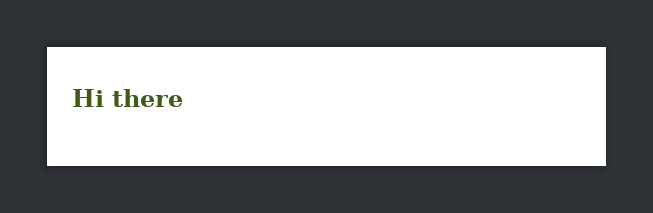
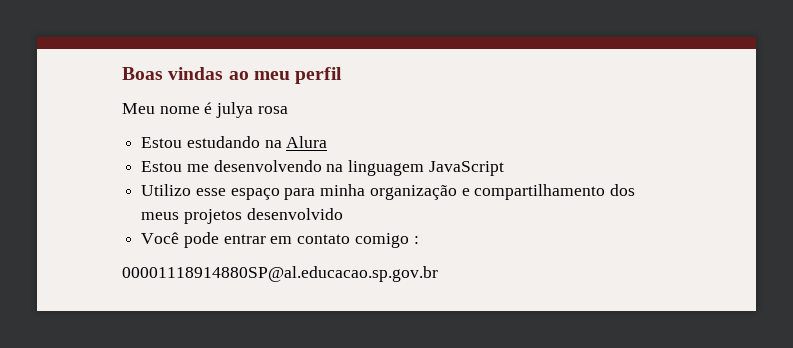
- Hi there
+ Boas vindas ao meu perfil
+ Meu nome é julya rosa
+ Estou estudando na Alura
+ Estou me desenvolvendo na linguagem JavaScript
+ Utilizo esse espaço para minha organização e compartilhamento dos meus projetos desenvolvido
+ Você pode entrar em contato comigo :
+ 00001118914880SP@al.educacao.sp.gov.br

